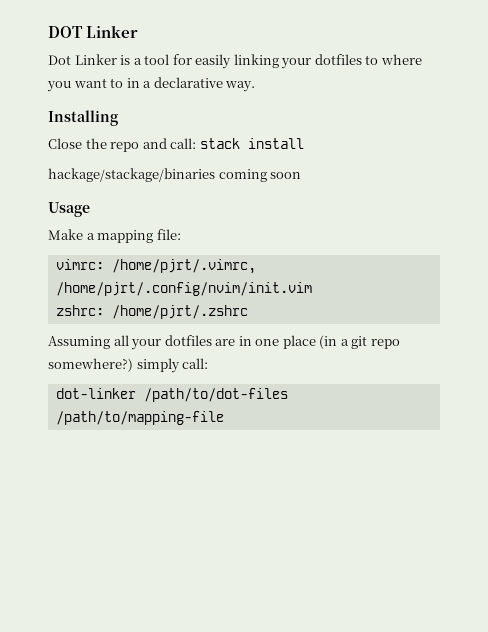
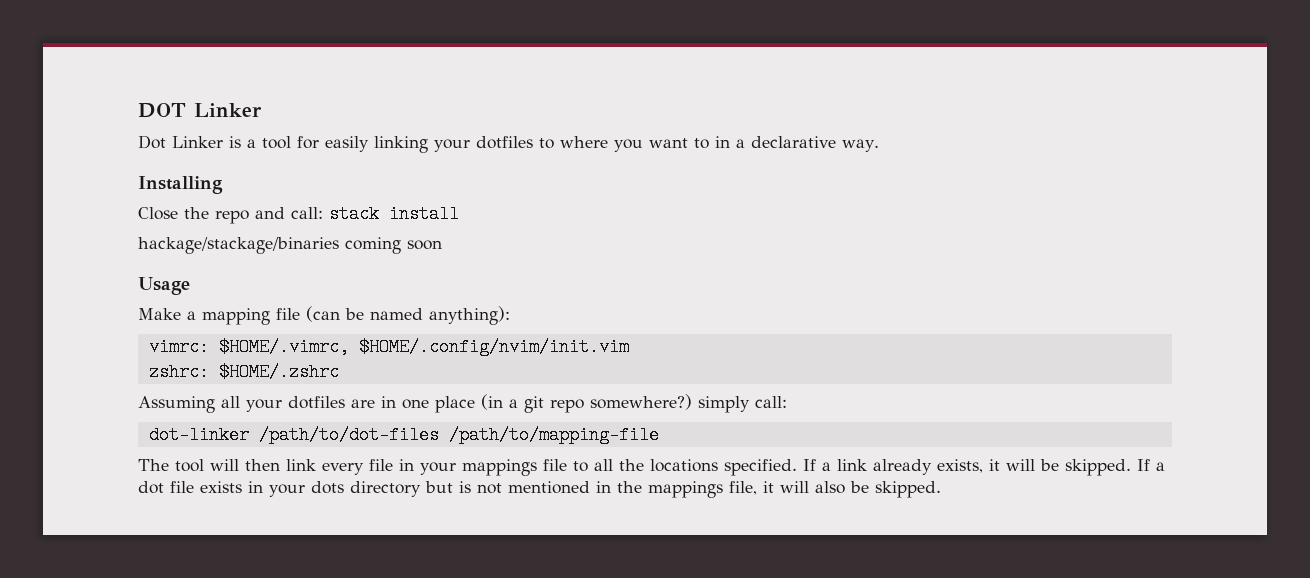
- Make a mapping file:
+ Make a mapping file (can be named anything):
- vimrc: /home/pjrt/.vimrc, /home/pjrt/.config/nvim/init.vim
+ vimrc: $HOME/.vimrc, $HOME/.config/nvim/init.vim
- zshrc: /home/pjrt/.zshrc
+ zshrc: $HOME/.zshrc
+ The tool will then link every file in your mappings file to all the locations specified. If a link already exists, it will be skipped. If a dot file exists in your dots directory but is not mentioned in the mappings file, it will also be skipped.

